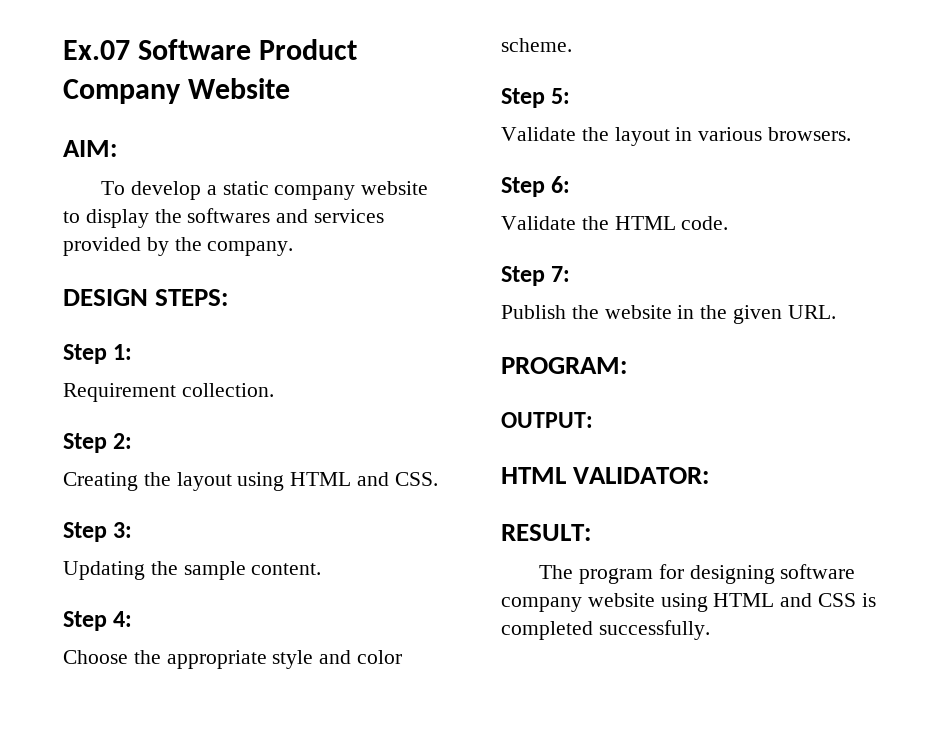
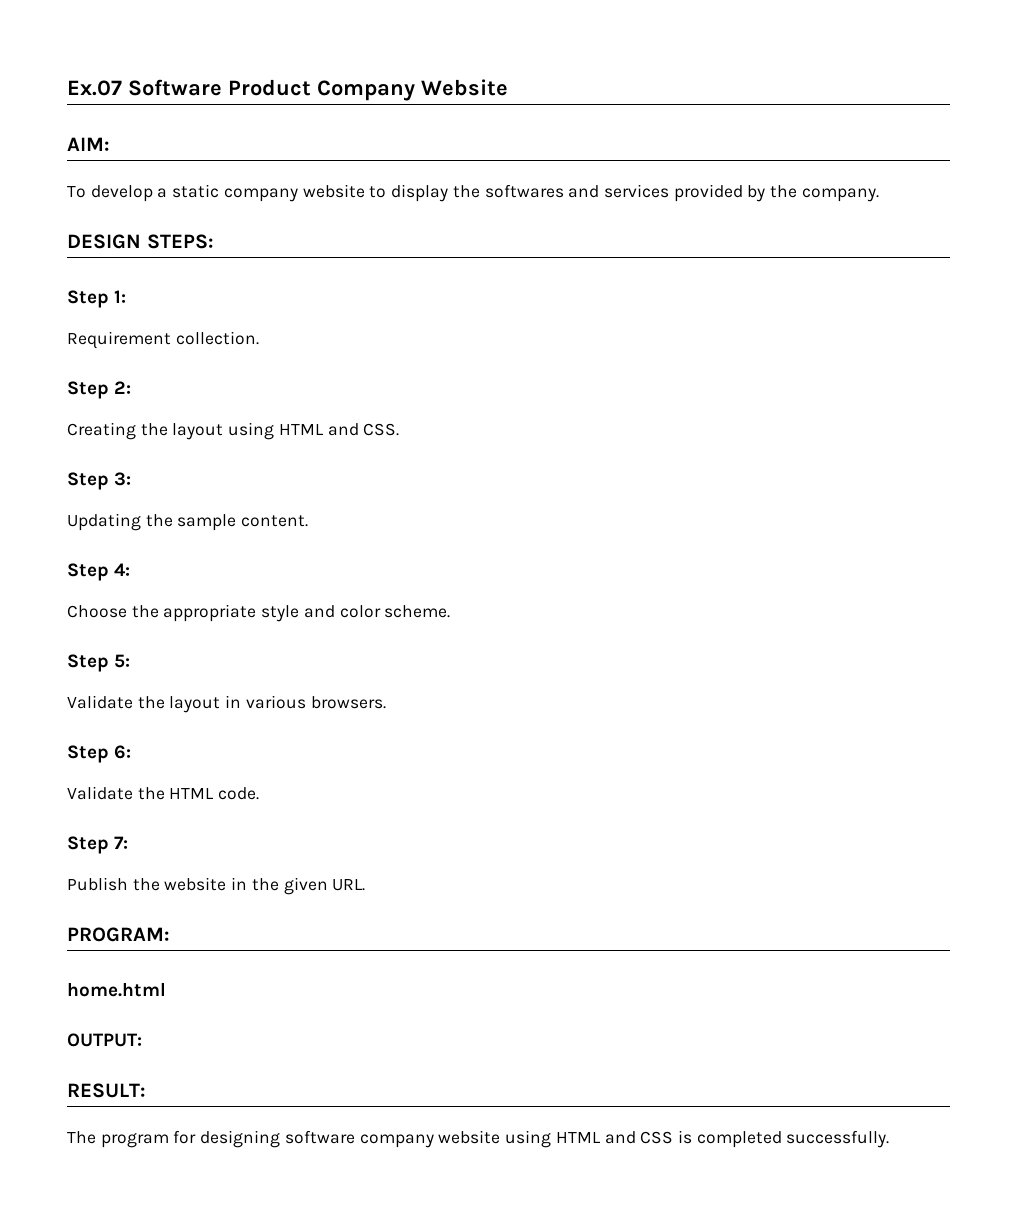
+ home.html
- HTML VALIDATOR:

